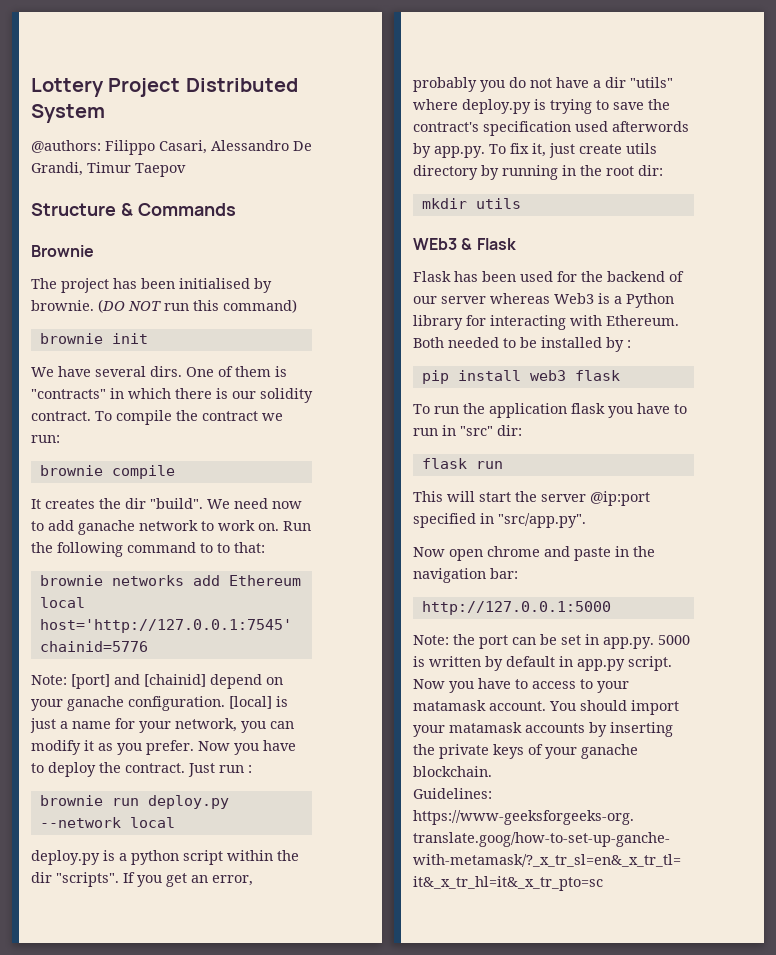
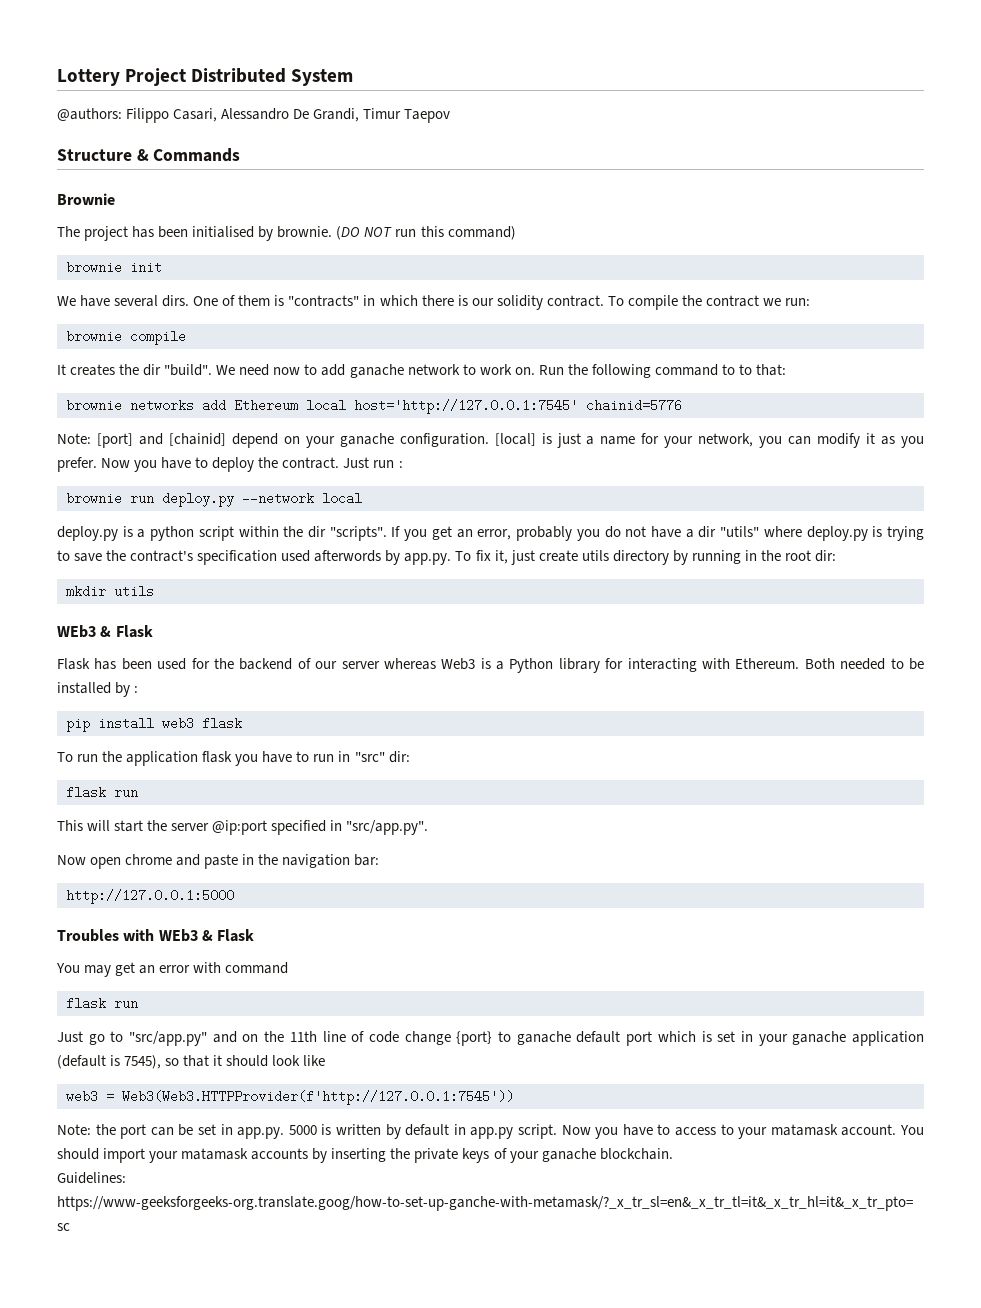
+ Troubles with WEb3 & Flask
+ You may get an error with command
+ flask run
+ Just go to "src/app.py" and on the 11th line of code change {port} to ganache default port which is set in your ganache application (default is 7545), so that it should look like
+ web3 = Web3(Web3.HTTPProvider(f'http://127.0.0.1:7545'))

